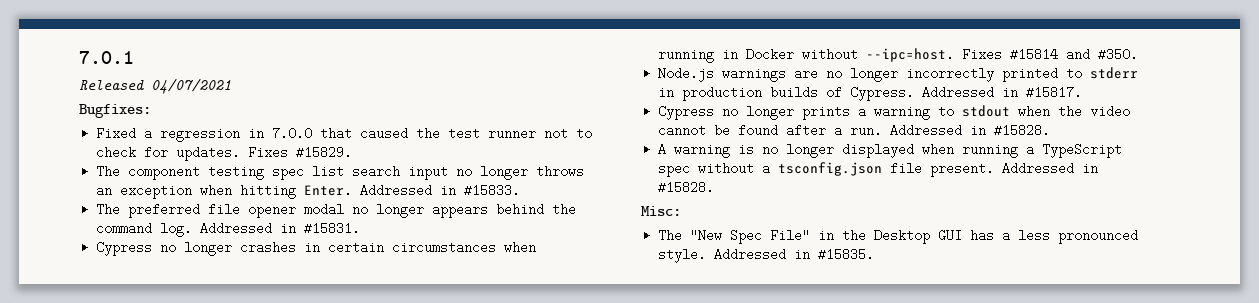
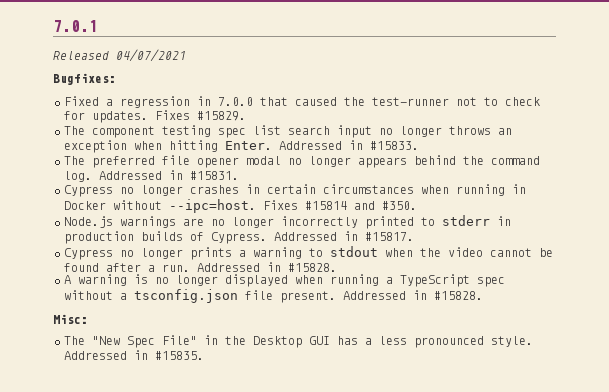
- Fixed a regression in 7.0.0 that caused the test runner not to check for updates.
+ Fixed a regression in 7.0.0 that caused the test-runner not to check for updates.

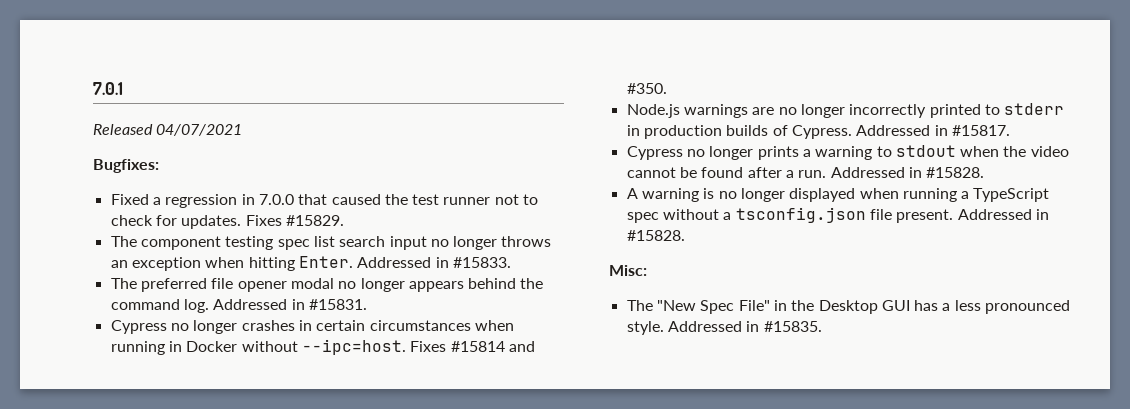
- Fixed a regression in 7.0.0 that caused the test-runner not to check for updates.
+ Fixed a regression in 7.0.0 that caused the test runner not to check for updates.

